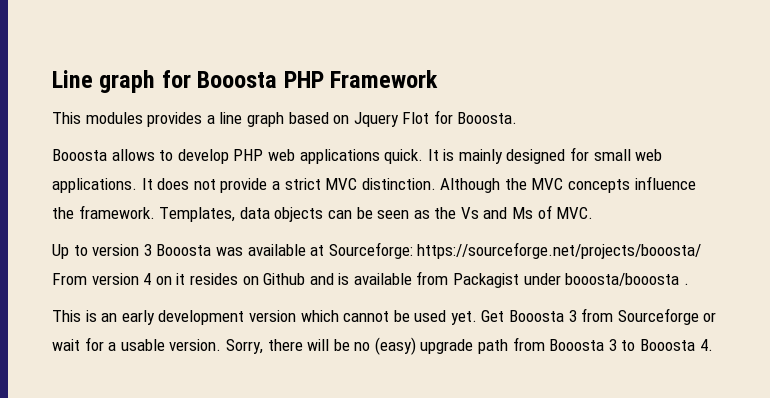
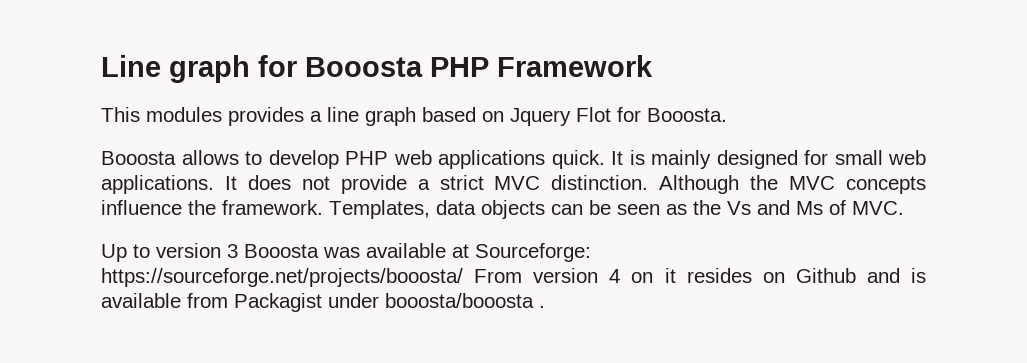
- This is an early development version which cannot be used yet. Get Booosta 3 from Sourceforge or wait for a usable version. Sorry, there will be no (easy) upgrade path from Booosta 3 to Booosta 4.

